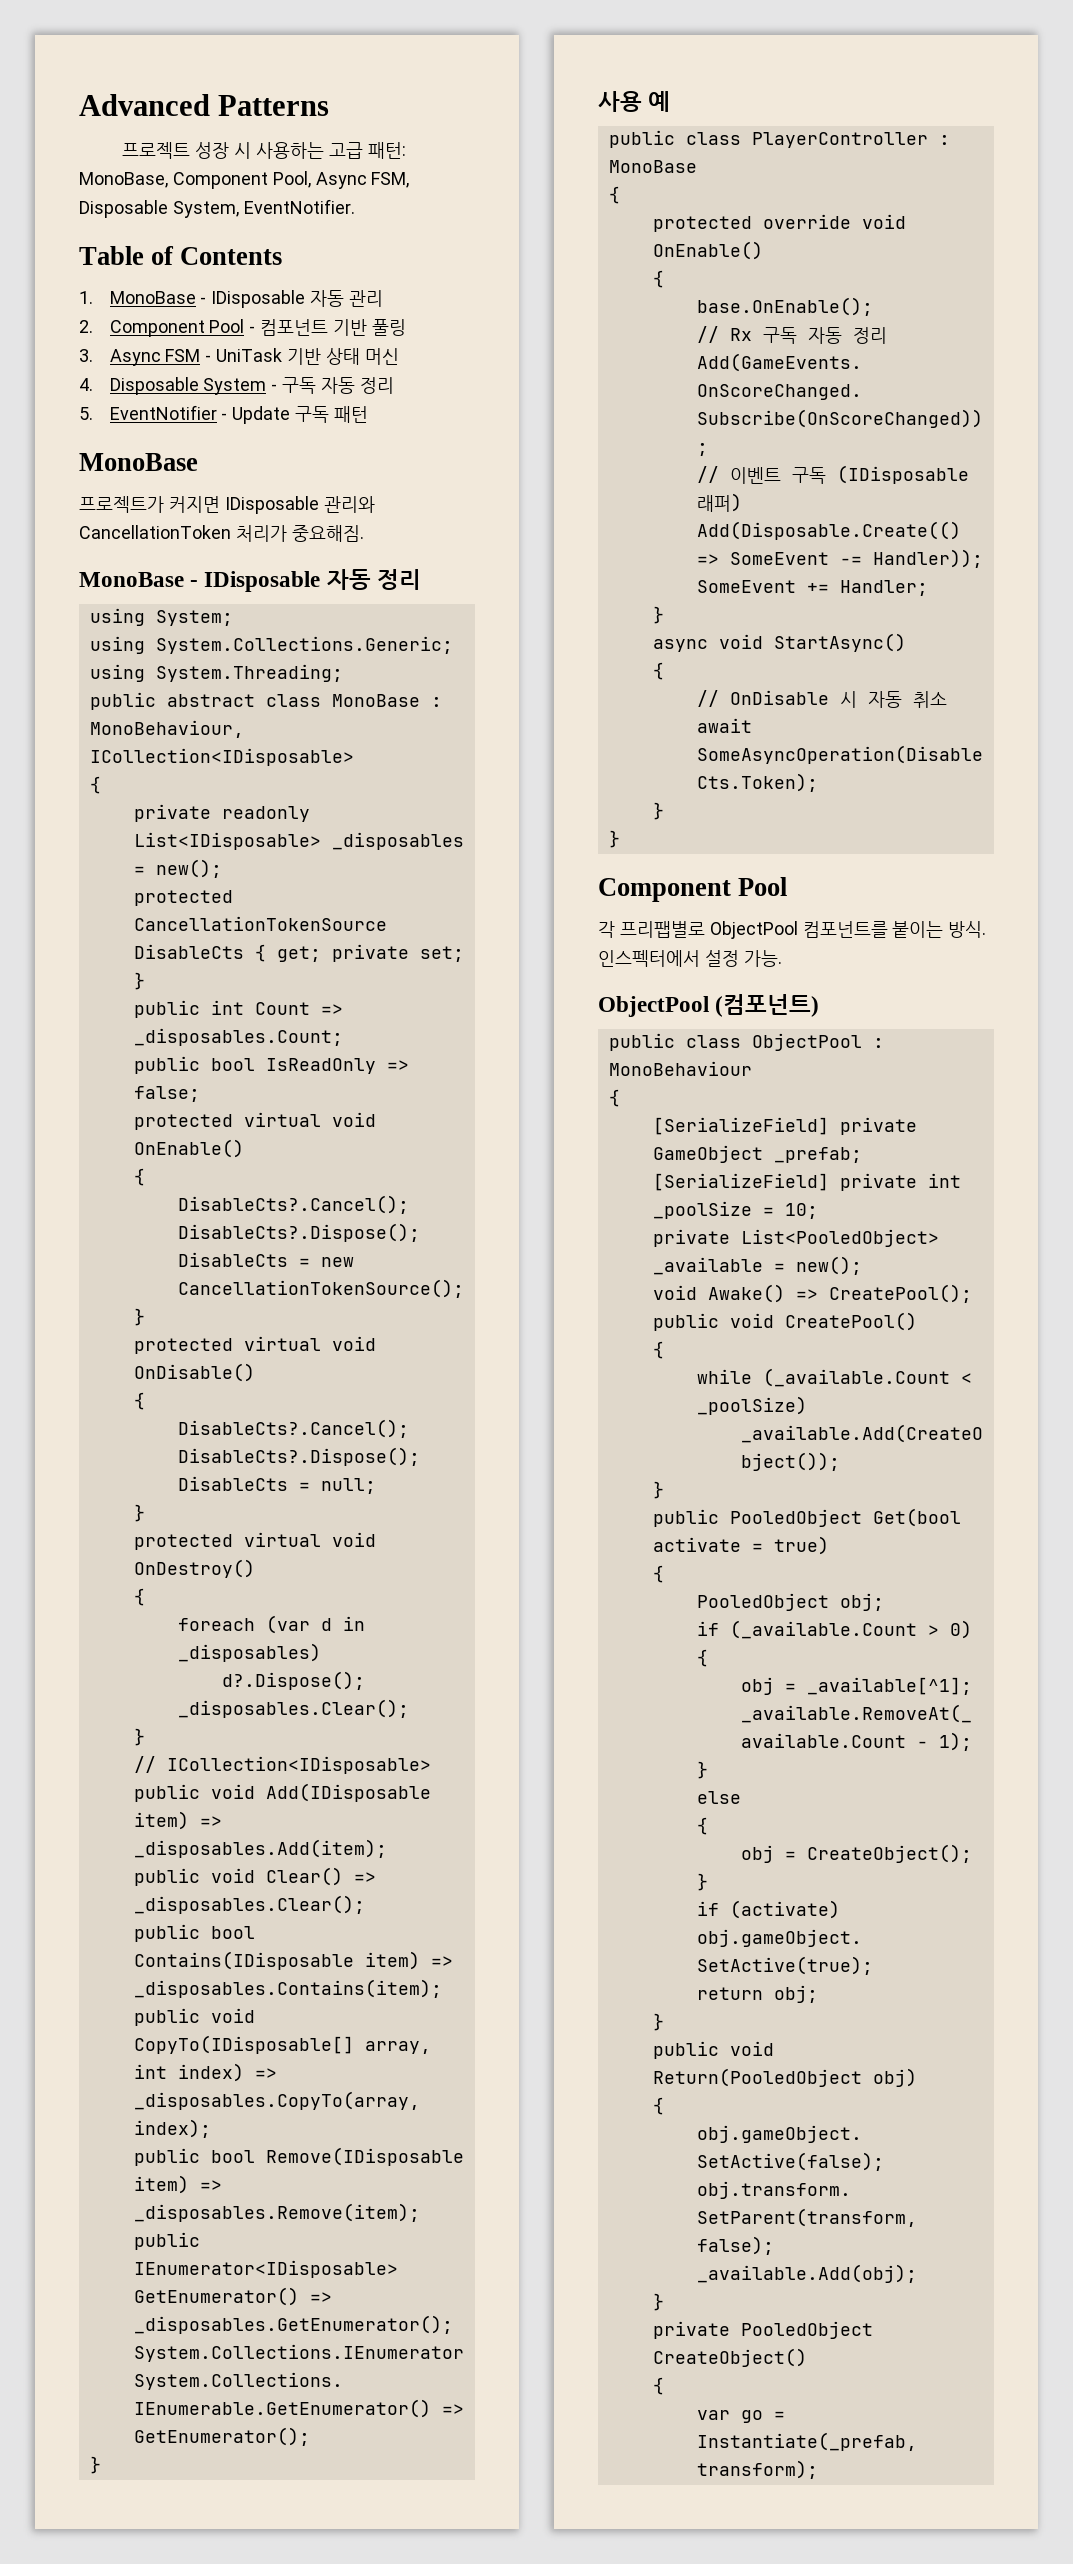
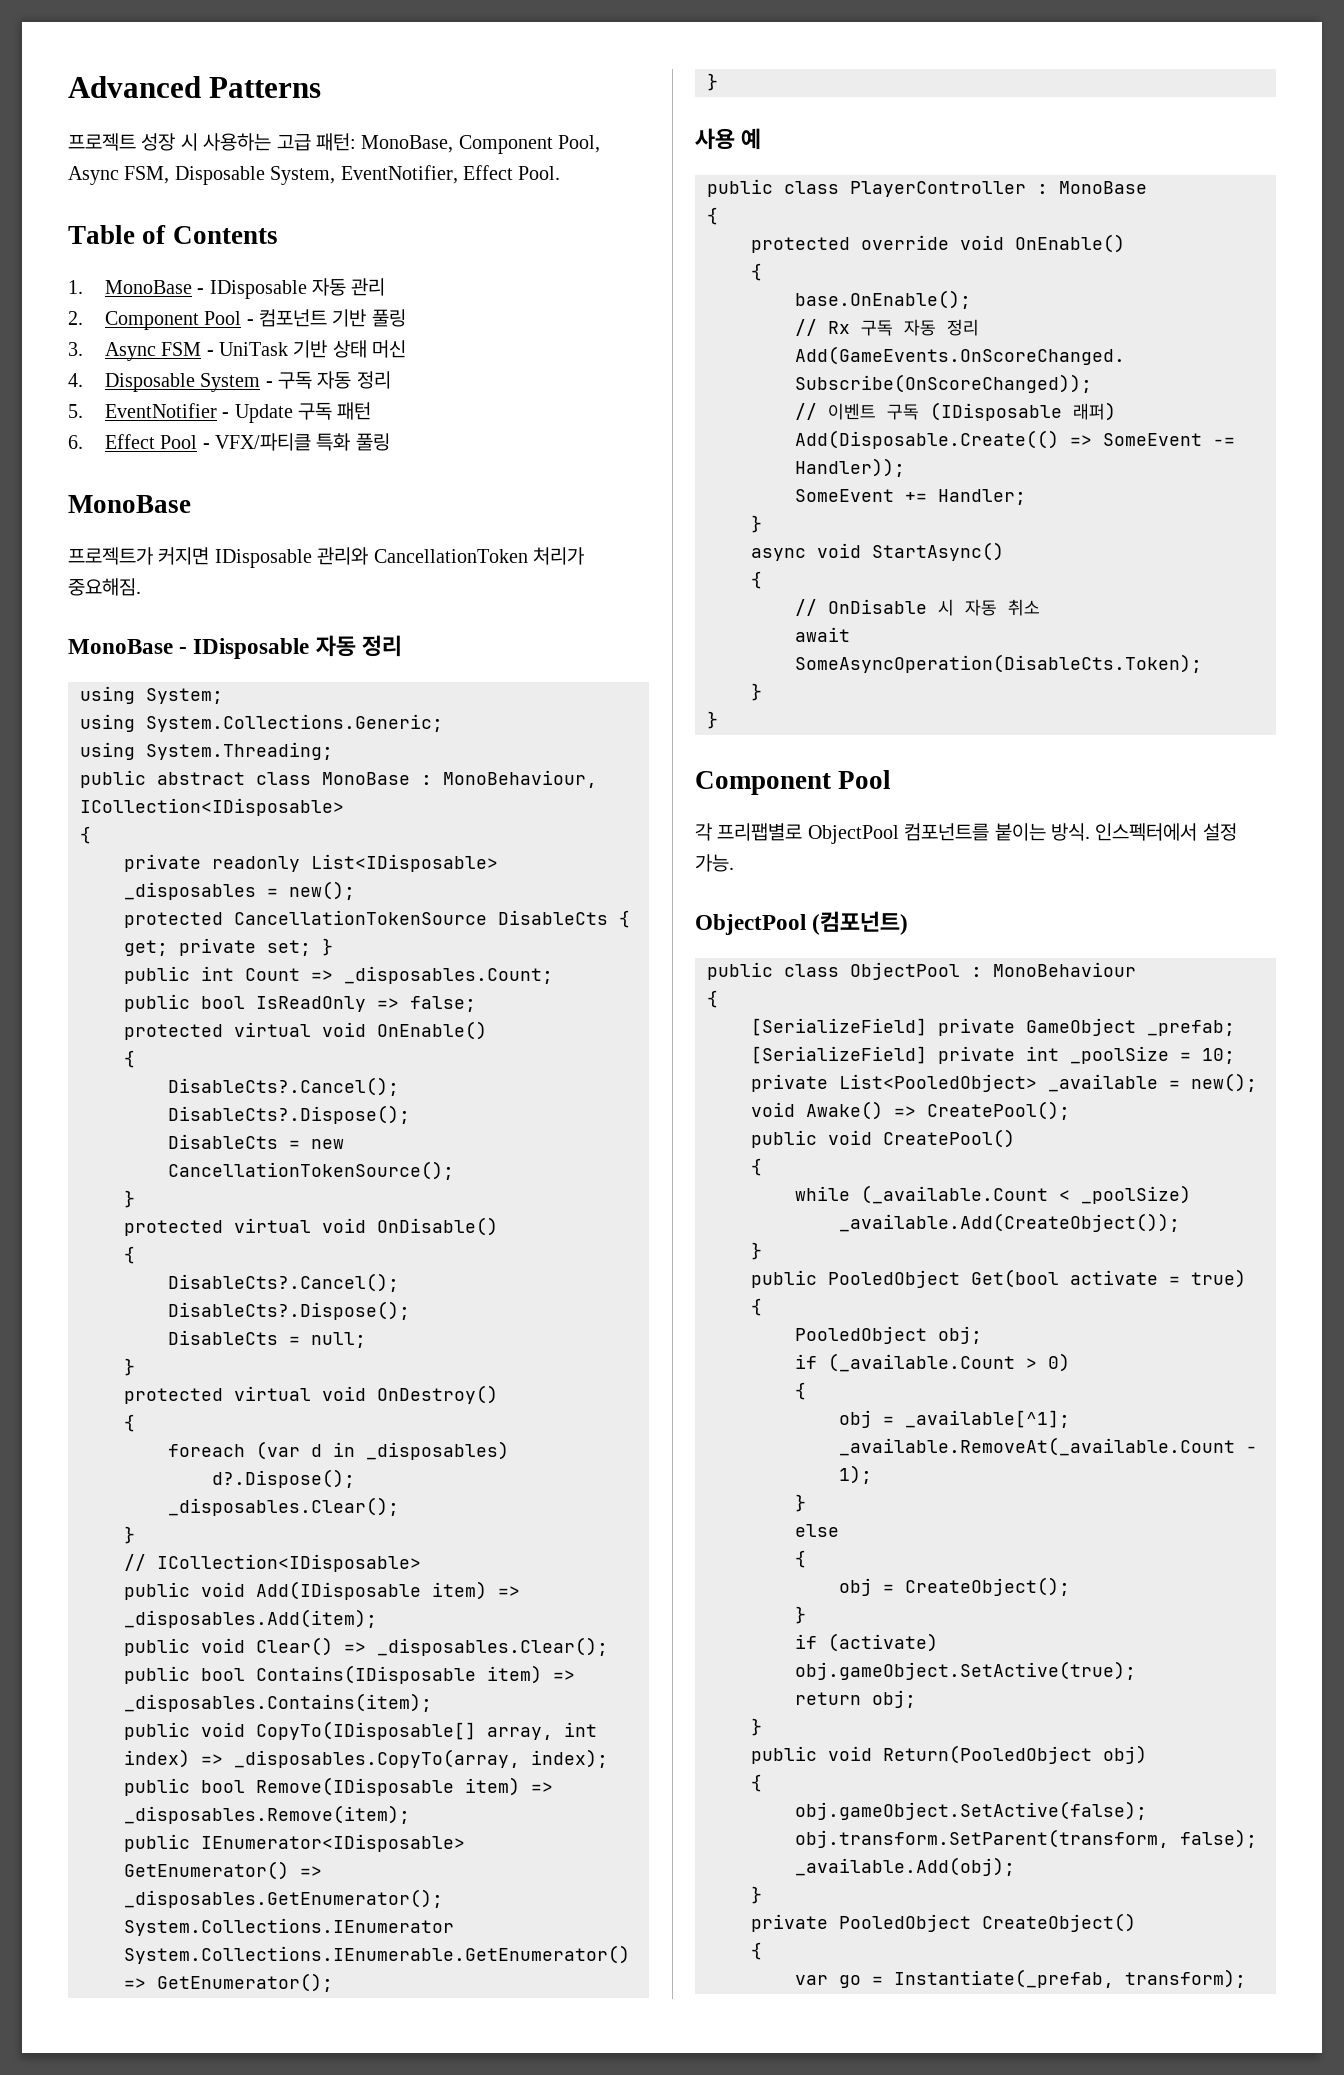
- 프로젝트 성장 시 사용하는 고급 패턴: MonoBase, Component Pool, Async FSM, Disposable System, EventNotifier.
+ 프로젝트 성장 시 사용하는 고급 패턴: MonoBase, Component Pool, Async FSM, Disposable System, EventNotifier, Effect Pool.
+ 6. Effect Pool - VFX/파티클 특화 풀링

